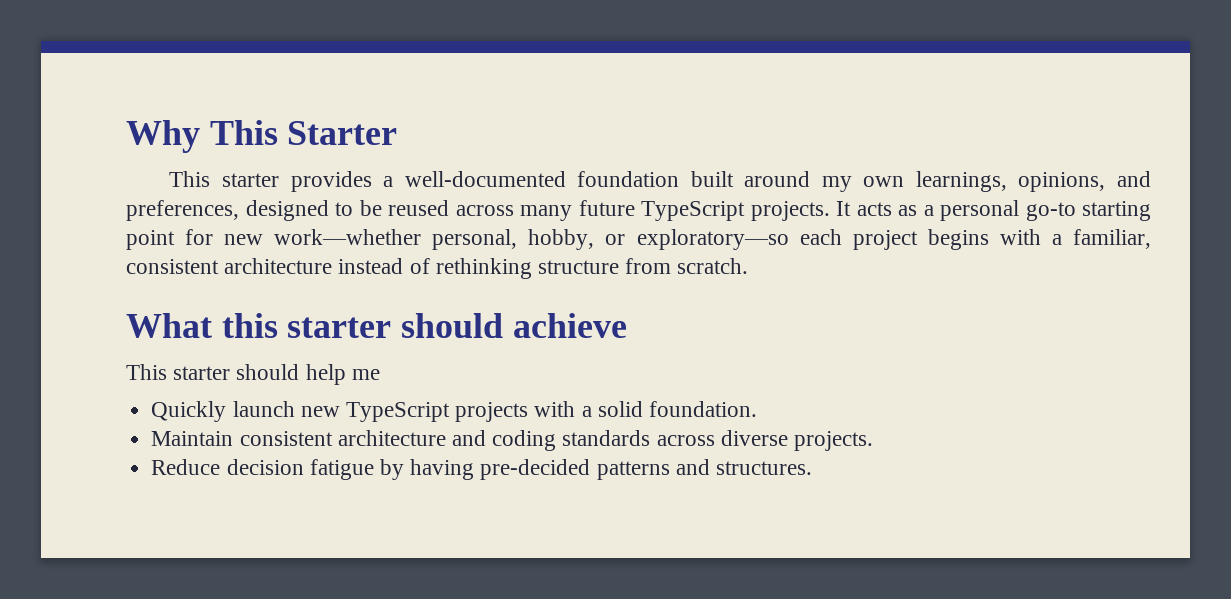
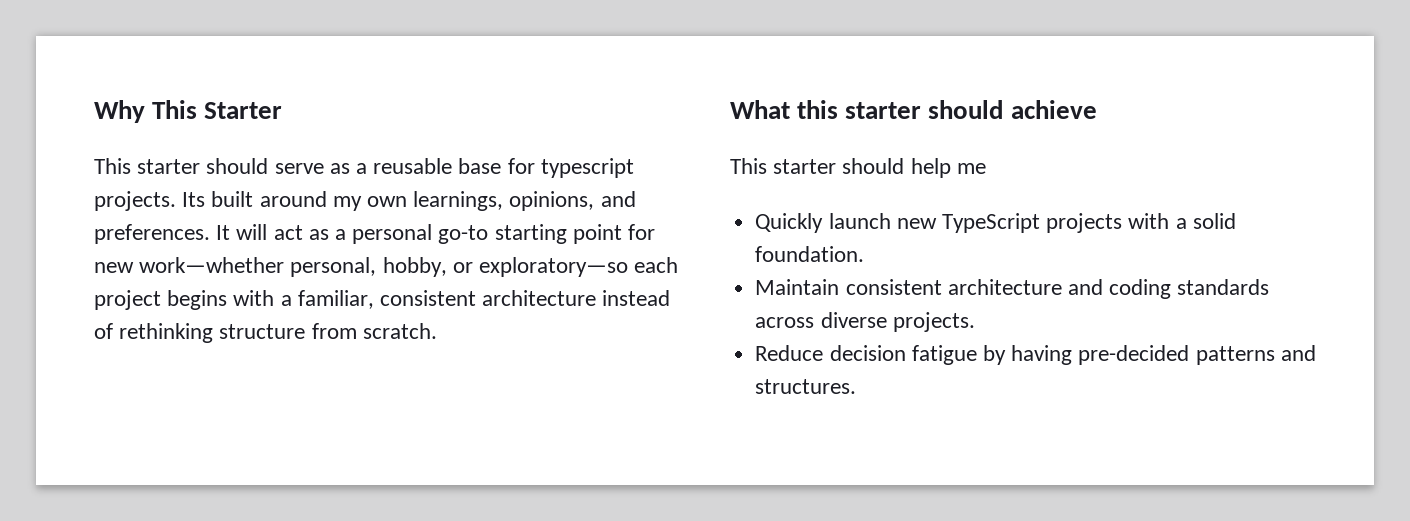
- This starter provides a well-documented foundation built around my own learnings, opinions, and preferences, designed to be reused across many future TypeScript projects. It acts as a personal go-to starting point for new work—whether personal, hobby, or exploratory—so each project begins with a familiar, consistent architecture instead of rethinking structure from scratch.
+ This starter should serve as a reusable base for typescript projects. Its built around my own learnings, opinions, and preferences. It will act as a personal go-to starting point for new work—whether personal, hobby, or exploratory—so each project begins with a familiar, consistent architecture instead of rethinking structure from scratch.

